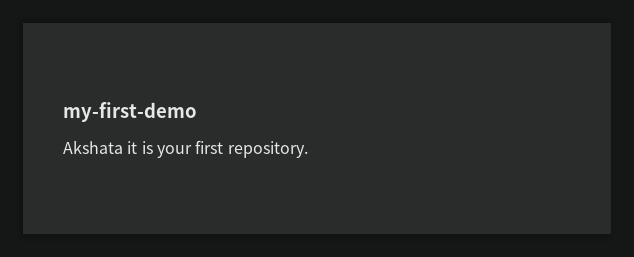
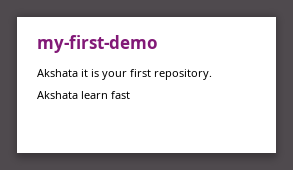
+ Akshata learn fast

